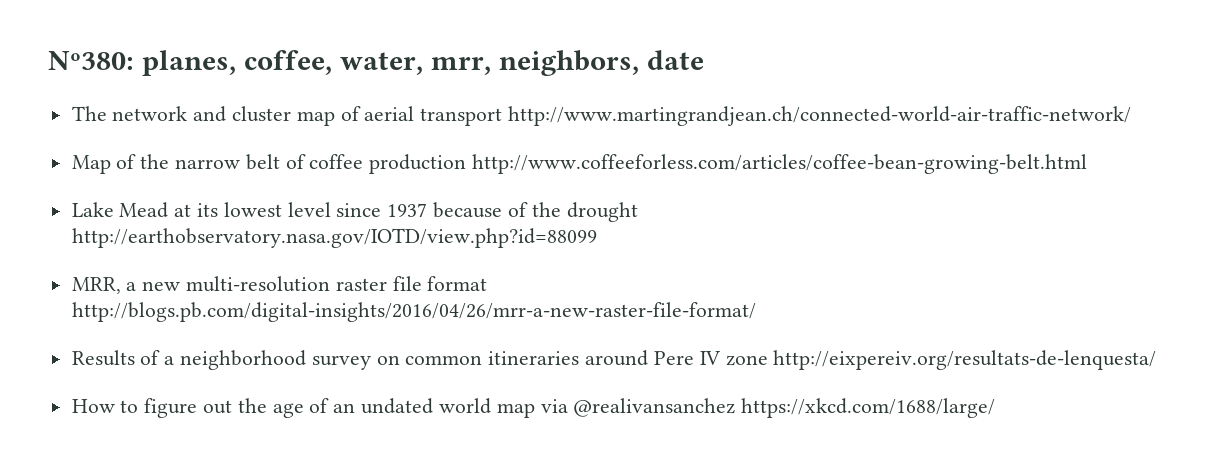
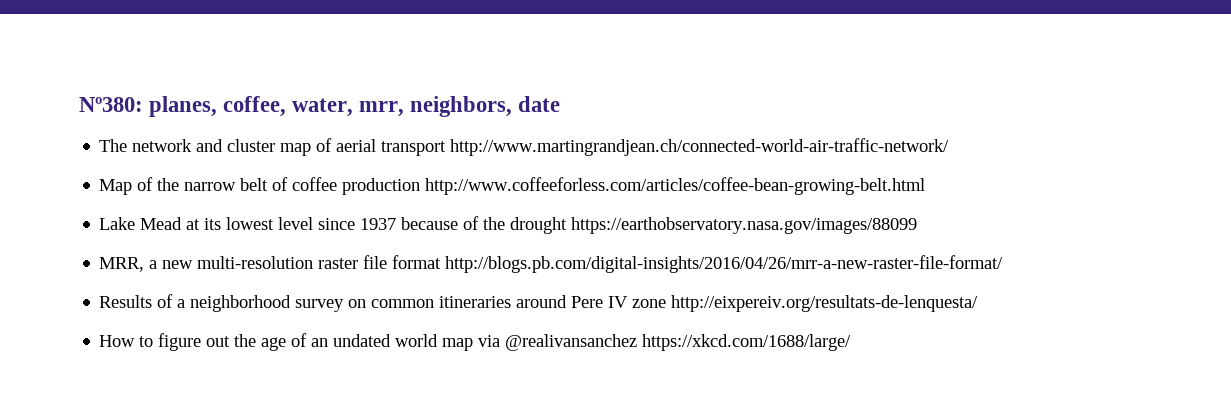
- Lake Mead at its lowest level since 1937 because of the drought http://earthobservatory.nasa.gov/IOTD/view.php?id=88099
+ Lake Mead at its lowest level since 1937 because of the drought https://earthobservatory.nasa.gov/images/88099

